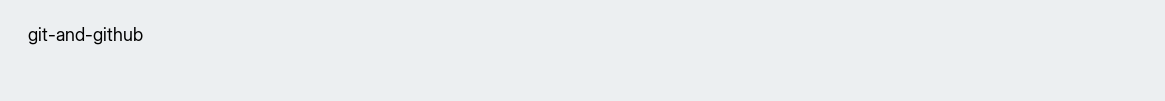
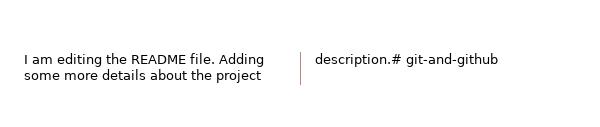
- git-and-github
+ I am editing the README file. Adding some more details about the project description.# git-and-github

